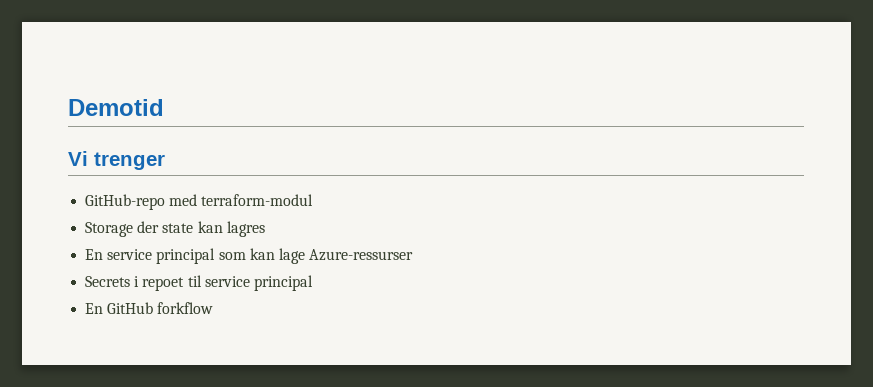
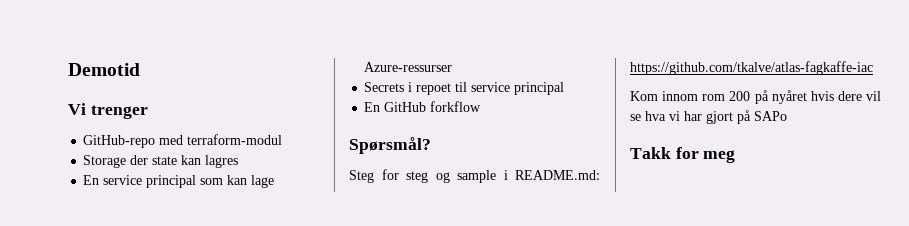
+ Spørsmål?
+ Steg for steg og sample i README.md: https://github.com/tkalve/atlas-fagkaffe-iac
+ Kom innom rom 200 på nyåret hvis dere vil se hva vi har gjort på SAPo
+ Takk for meg

